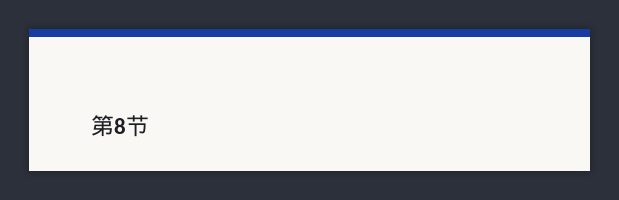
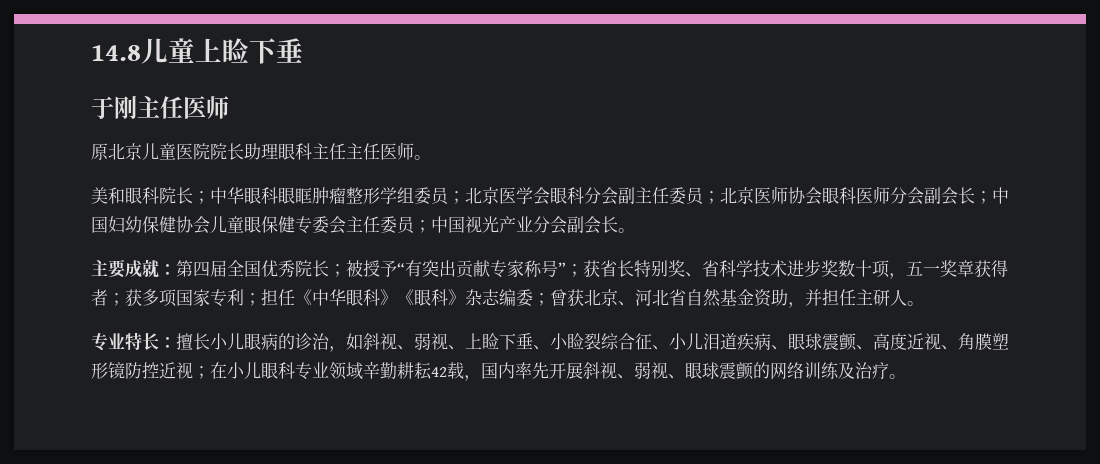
- 第8节
+ 14.8儿童上睑下垂
+ 于刚主任医师
+ 原北京儿童医院院长助理眼科主任主任医师。
+ 美和眼科院长；中华眼科眼眶肿瘤整形学组委员；北京医学会眼科分会副主任委员；北京医师协会眼科医师分会副会长；中国妇幼保健协会儿童眼保健专委会主任委员；中国视光产业分会副会长。
+ 主要成就：第四届全国优秀院长；被授予“有突出贡献专家称号”；获省长特别奖、省科学技术进步奖数十项，五一奖章获得者；获多项国家专利；担任《中华眼科》《眼科》杂志编委；曾获北京、河北省自然基金资助，并担任主研人。
+ 专业特长：擅长小儿眼病的诊治，如斜视、弱视、上睑下垂、小睑裂综合征、小儿泪道疾病、眼球震颤、高度近视、角膜塑形镜防控近视；在小儿眼科专业领域辛勤耕耘42载，国内率先开展斜视、弱视、眼球震颤的网络训练及治疗。

